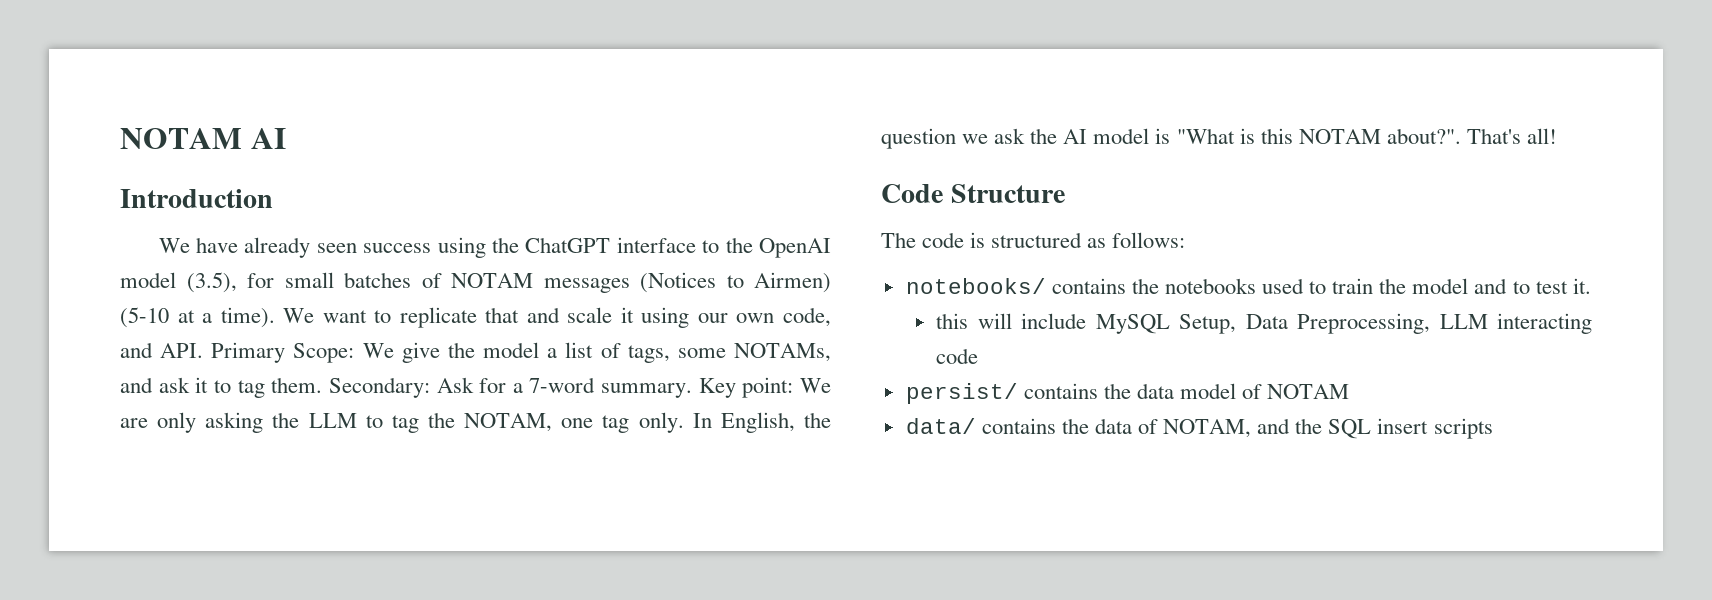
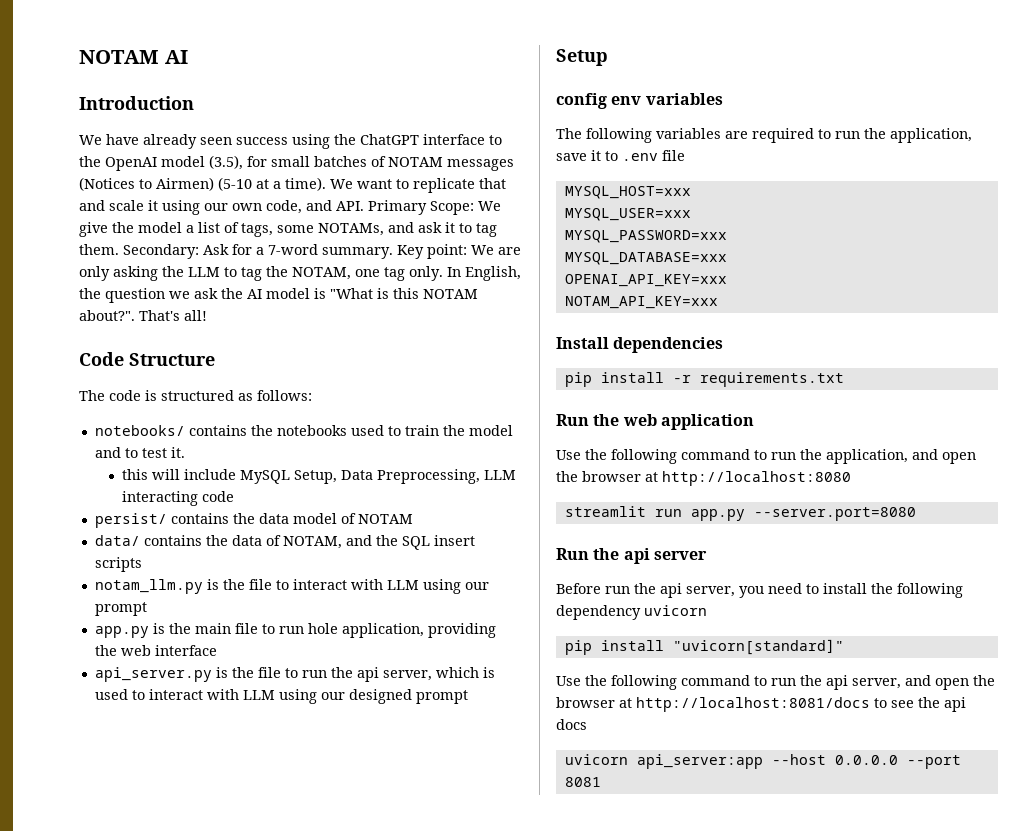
+ notam_llm.py is the file to interact with LLM using our prompt
+ app.py is the main file to run hole application, providing the web interface
+ api_server.py is the file to run the api server, which is used to interact with LLM using our designed prompt
+ Setup
+ config env variables
+ The following variables are required to run the application, save it to .env file
+ MYSQL_HOST=xxx
+ MYSQL_USER=xxx
+ MYSQL_PASSWORD=xxx
+ MYSQL_DATABASE=xxx
+ OPENAI_API_KEY=xxx
+ NOTAM_API_KEY=xxx
+ Install dependencies
+ pip install -r requirements.txt
+ Run the web application
+ Use the following command to run the application, and open the browser at http://localhost:8080
+ streamlit run app.py --server.port=8080
+ Run the api server
+ Before run the api server, you need to install the following dependency uvicorn
+ pip install "uvicorn[standard]"
+ Use the following command to run the api server, and open the browser at http://localhost:8081/docs to see the api docs
+ uvicorn api_server:app --host 0.0.0.0 --port 8081

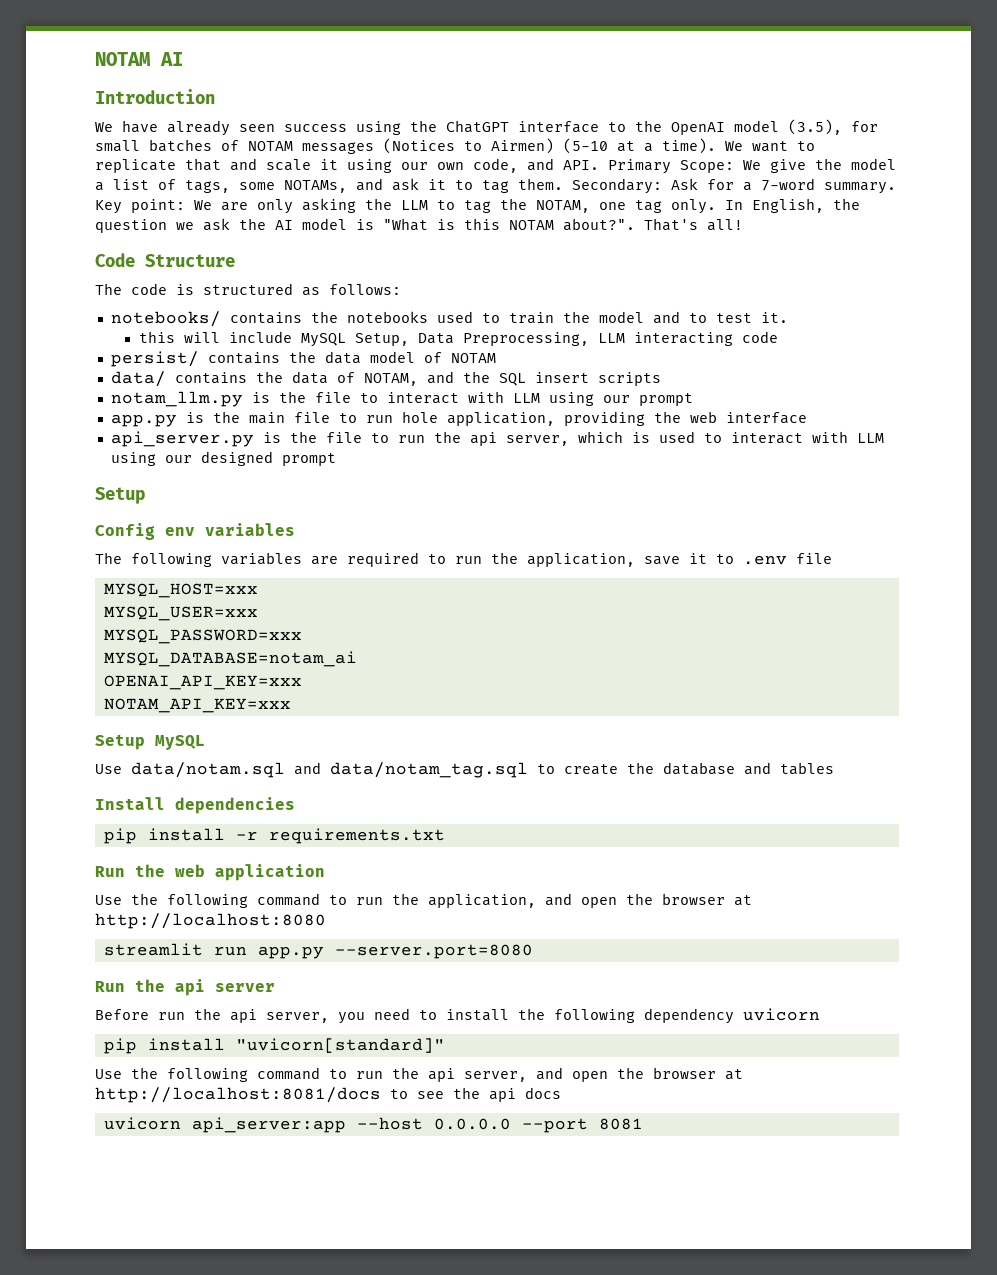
- config env variables
+ Config env variables
- MYSQL_DATABASE=xxx
+ MYSQL_DATABASE=notam_ai
+ Setup MySQL
+ Use data/notam.sql and data/notam_tag.sql to create the database and tables

